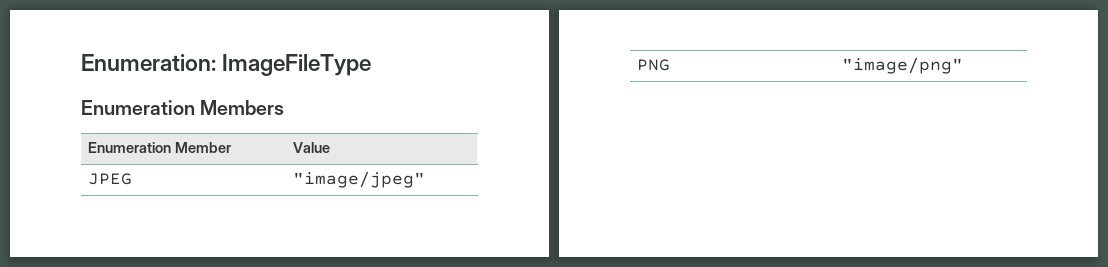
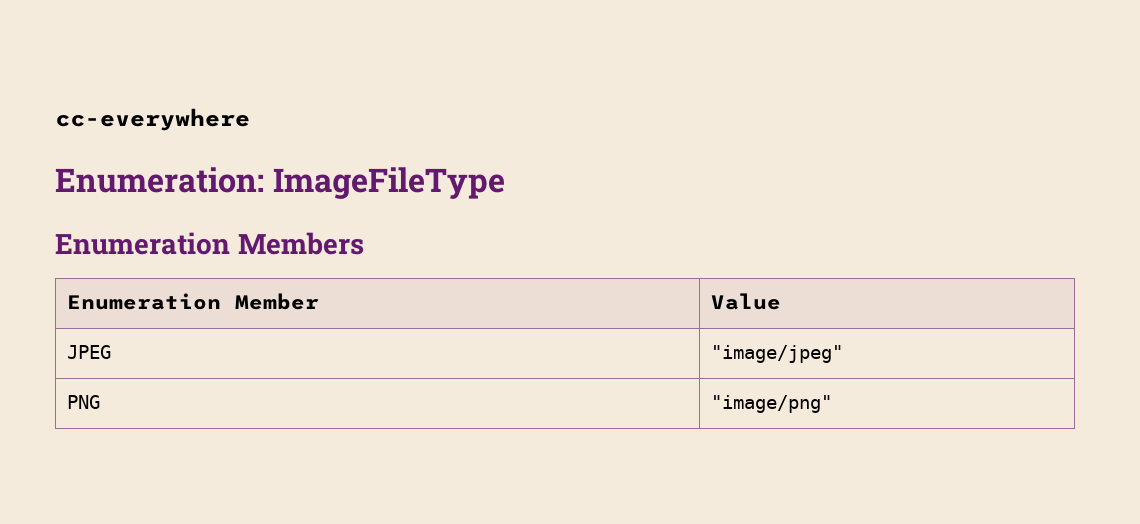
+ cc-everywhere

